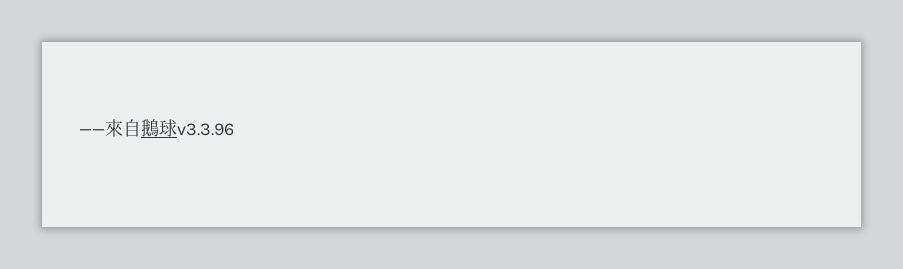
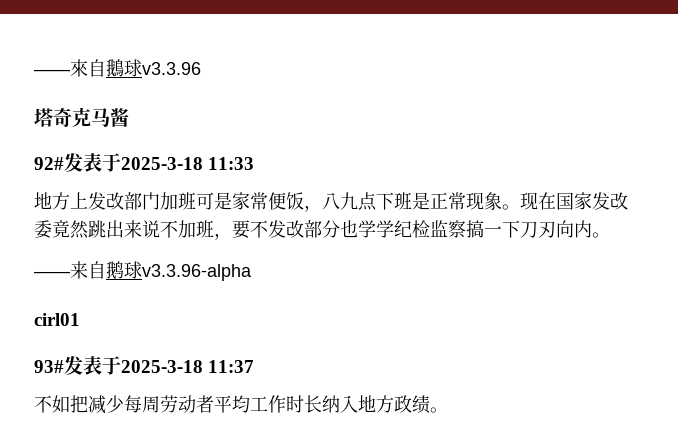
+ 塔奇克马酱
+ 92#发表于2025-3-18 11:33
+ 地方上发改部门加班可是家常便饭，八九点下班是正常现象。现在国家发改委竟然跳出来说不加班，要不发改部分也学学纪检监察搞一下刀刃向内。
+ ——来自鹅球v3.3.96-alpha
+ cirl01
+ 93#发表于2025-3-18 11:37
+ 不如把减少每周劳动者平均工作时长纳入地方政绩。

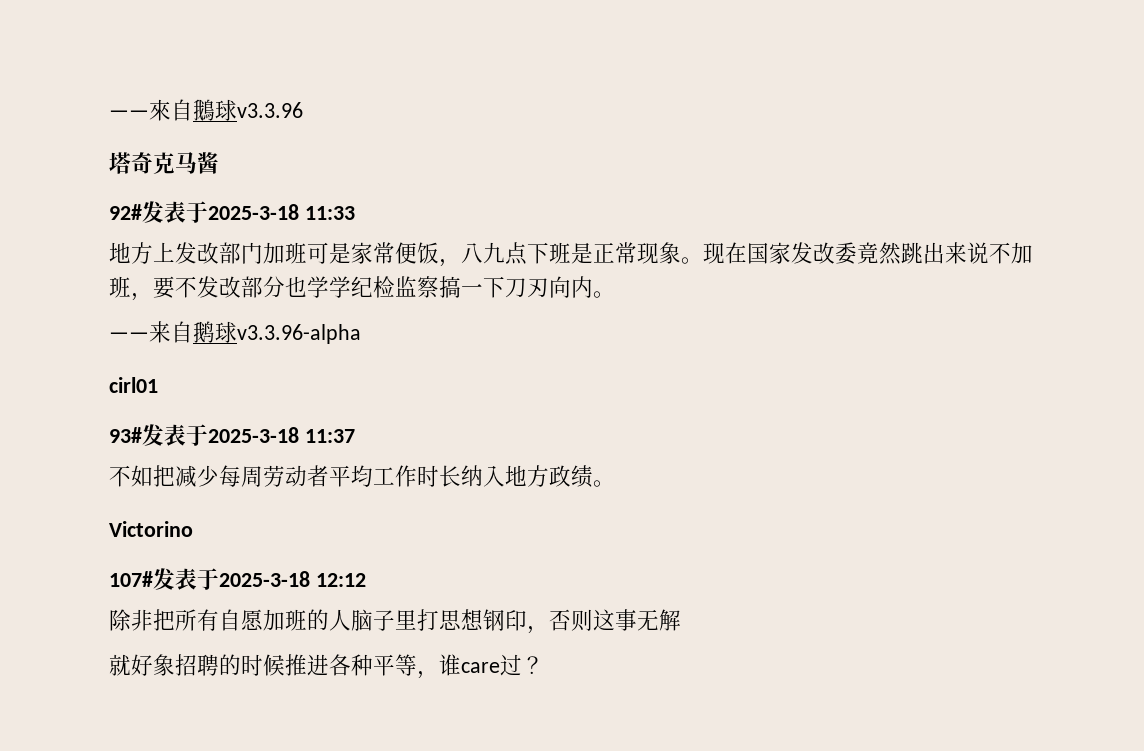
+ Victorino
+ 107#发表于2025-3-18 12:12
+ 除非把所有自愿加班的人脑子里打思想钢印，否则这事无解
+ 就好象招聘的时候推进各种平等，谁care过？

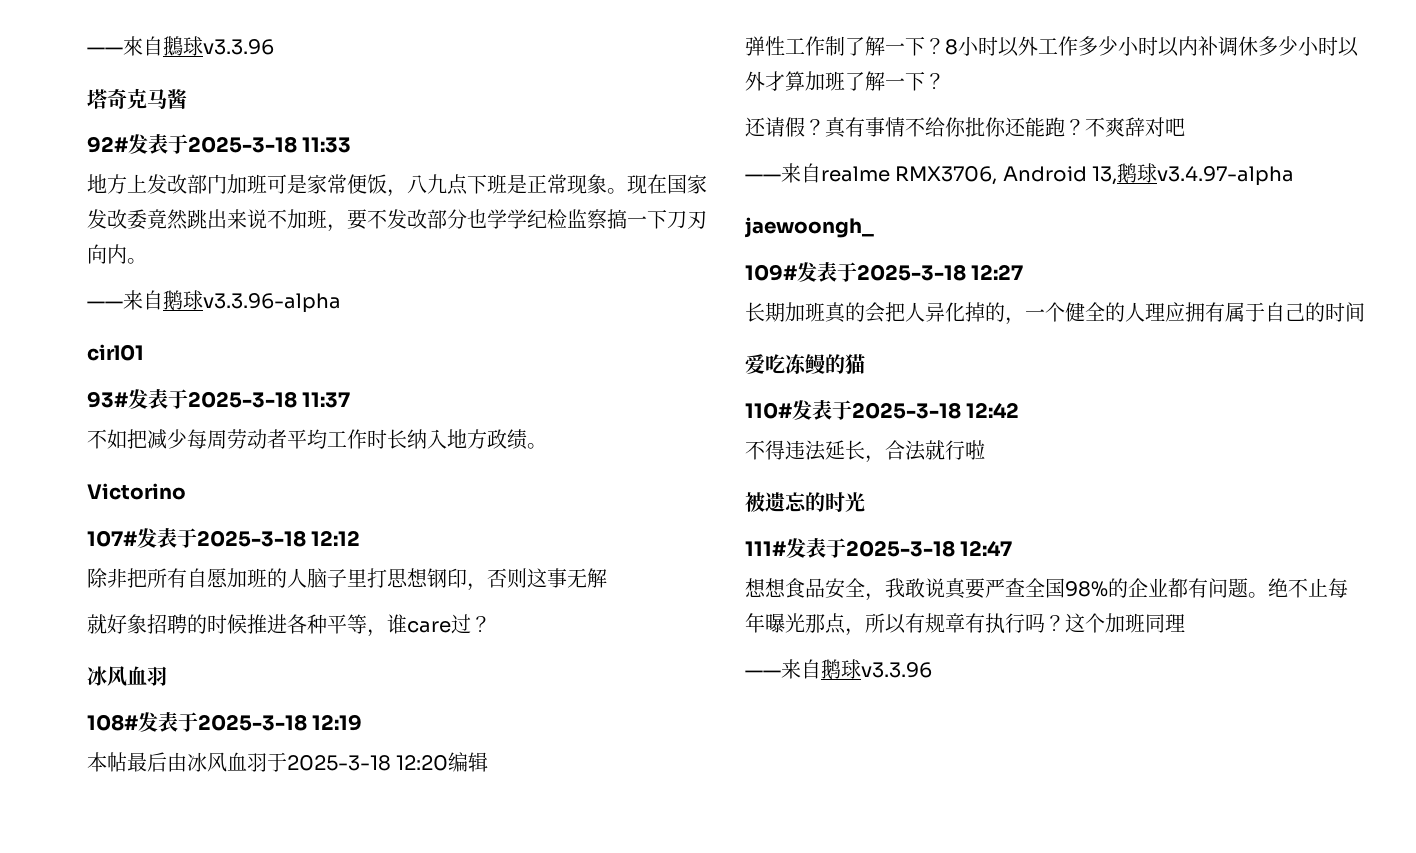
  就好象招聘的时候推进各种平等，谁care过？
+ 冰风血羽
+ 108#发表于2025-3-18 12:19
+ 本帖最后由冰风血羽于2025-3-18 12:20编辑
+ 弹性工作制了解一下？8小时以外工作多少小时以内补调休多少小时以外才算加班了解一下？
+ 还请假？真有事情不给你批你还能跑？不爽辞对吧
+ ——来自realme RMX3706, Android 13,鹅球v3.4.97-alpha
+ jaewoongh_
+ 109#发表于2025-3-18 12:27
+ 长期加班真的会把人异化掉的，一个健全的人理应拥有属于自己的时间
+ 爱吃冻鳗的猫
+ 110#发表于2025-3-18 12:42
+ 不得违法延长，合法就行啦
+ 被遗忘的时光
+ 111#发表于2025-3-18 12:47
+ 想想食品安全，我敢说真要严查全国98%的企业都有问题。绝不止每年曝光那点，所以有规章有执行吗？这个加班同理
+ ——来自鹅球v3.3.96

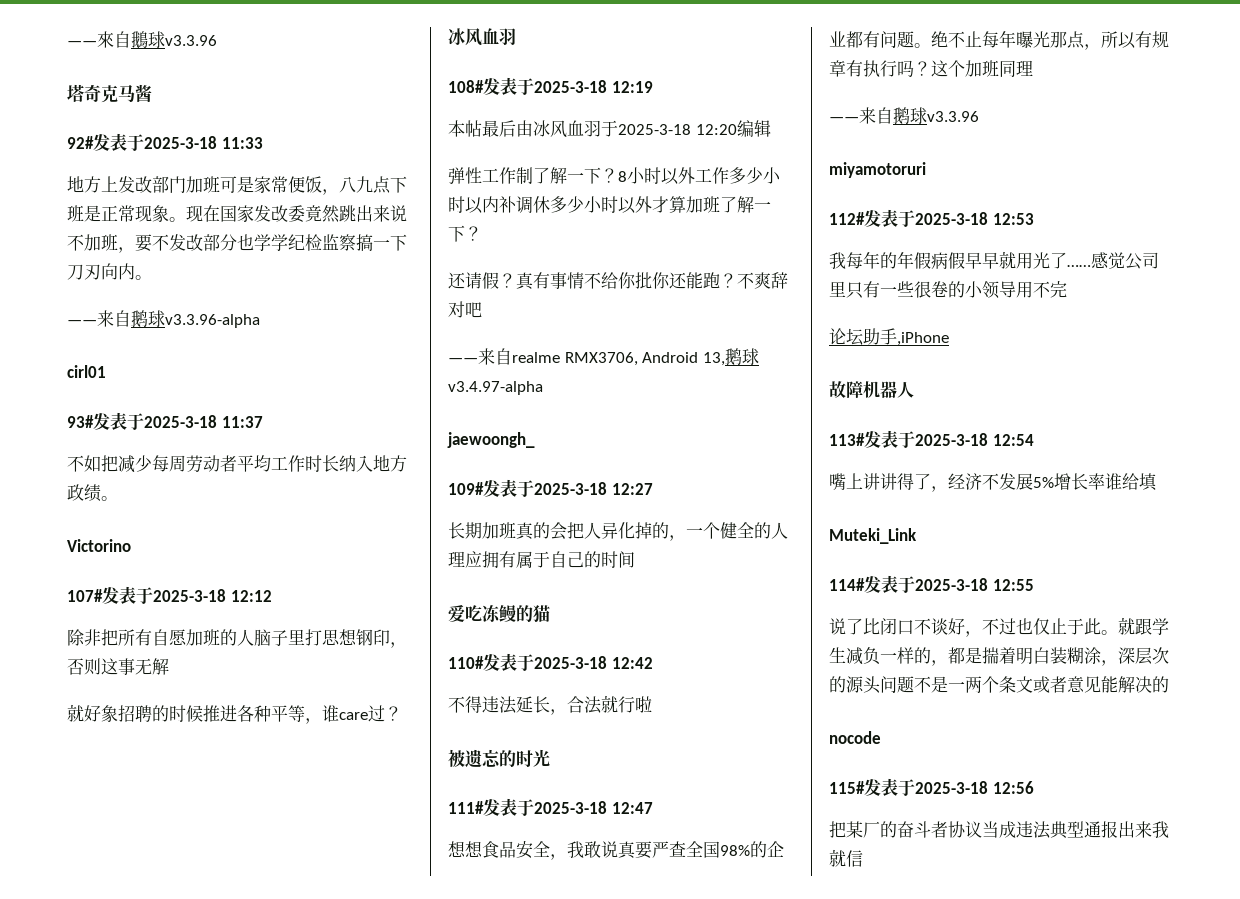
+ miyamotoruri
+ 112#发表于2025-3-18 12:53
+ 我每年的年假病假早早就用光了……感觉公司里只有一些很卷的小领导用不完
+ 论坛助手,iPhone
+ 故障机器人
+ 113#发表于2025-3-18 12:54
+ 嘴上讲讲得了，经济不发展5%增长率谁给填
+ Muteki_Link
+ 114#发表于2025-3-18 12:55
+ 说了比闭口不谈好，不过也仅止于此。就跟学生减负一样的，都是揣着明白装糊涂，深层次的源头问题不是一两个条文或者意见能解决的
+ nocode
+ 115#发表于2025-3-18 12:56
+ 把某厂的奋斗者协议当成违法典型通报出来我就信

